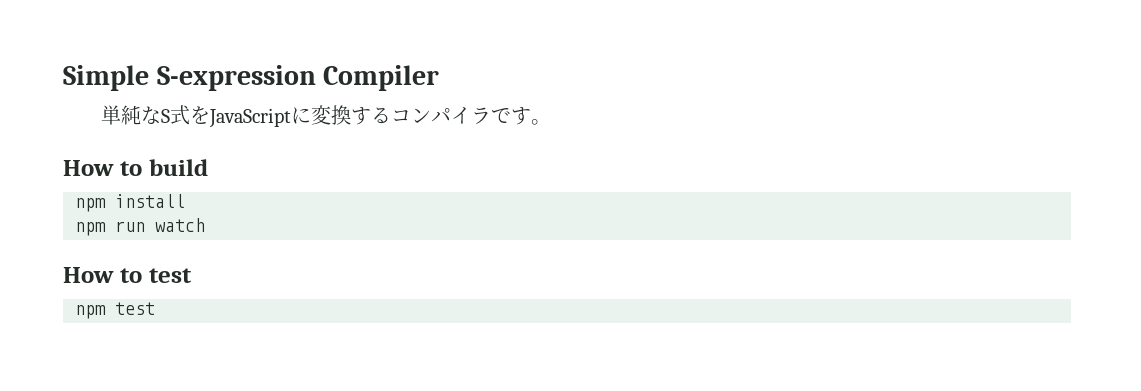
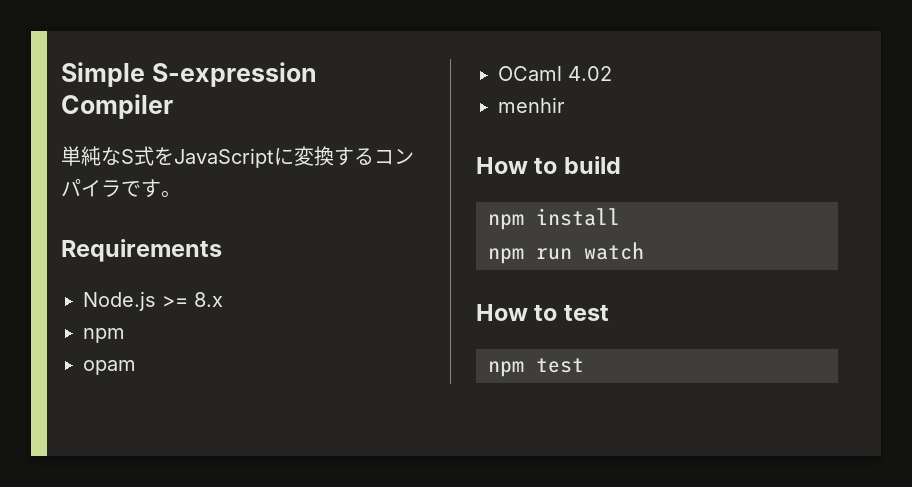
+ Requirements
+ Node.js >= 8.x
+ npm
+ opam
+ OCaml 4.02
+ menhir

